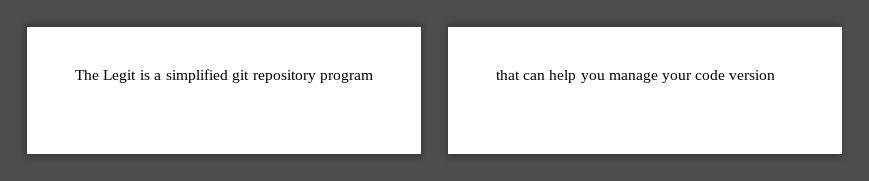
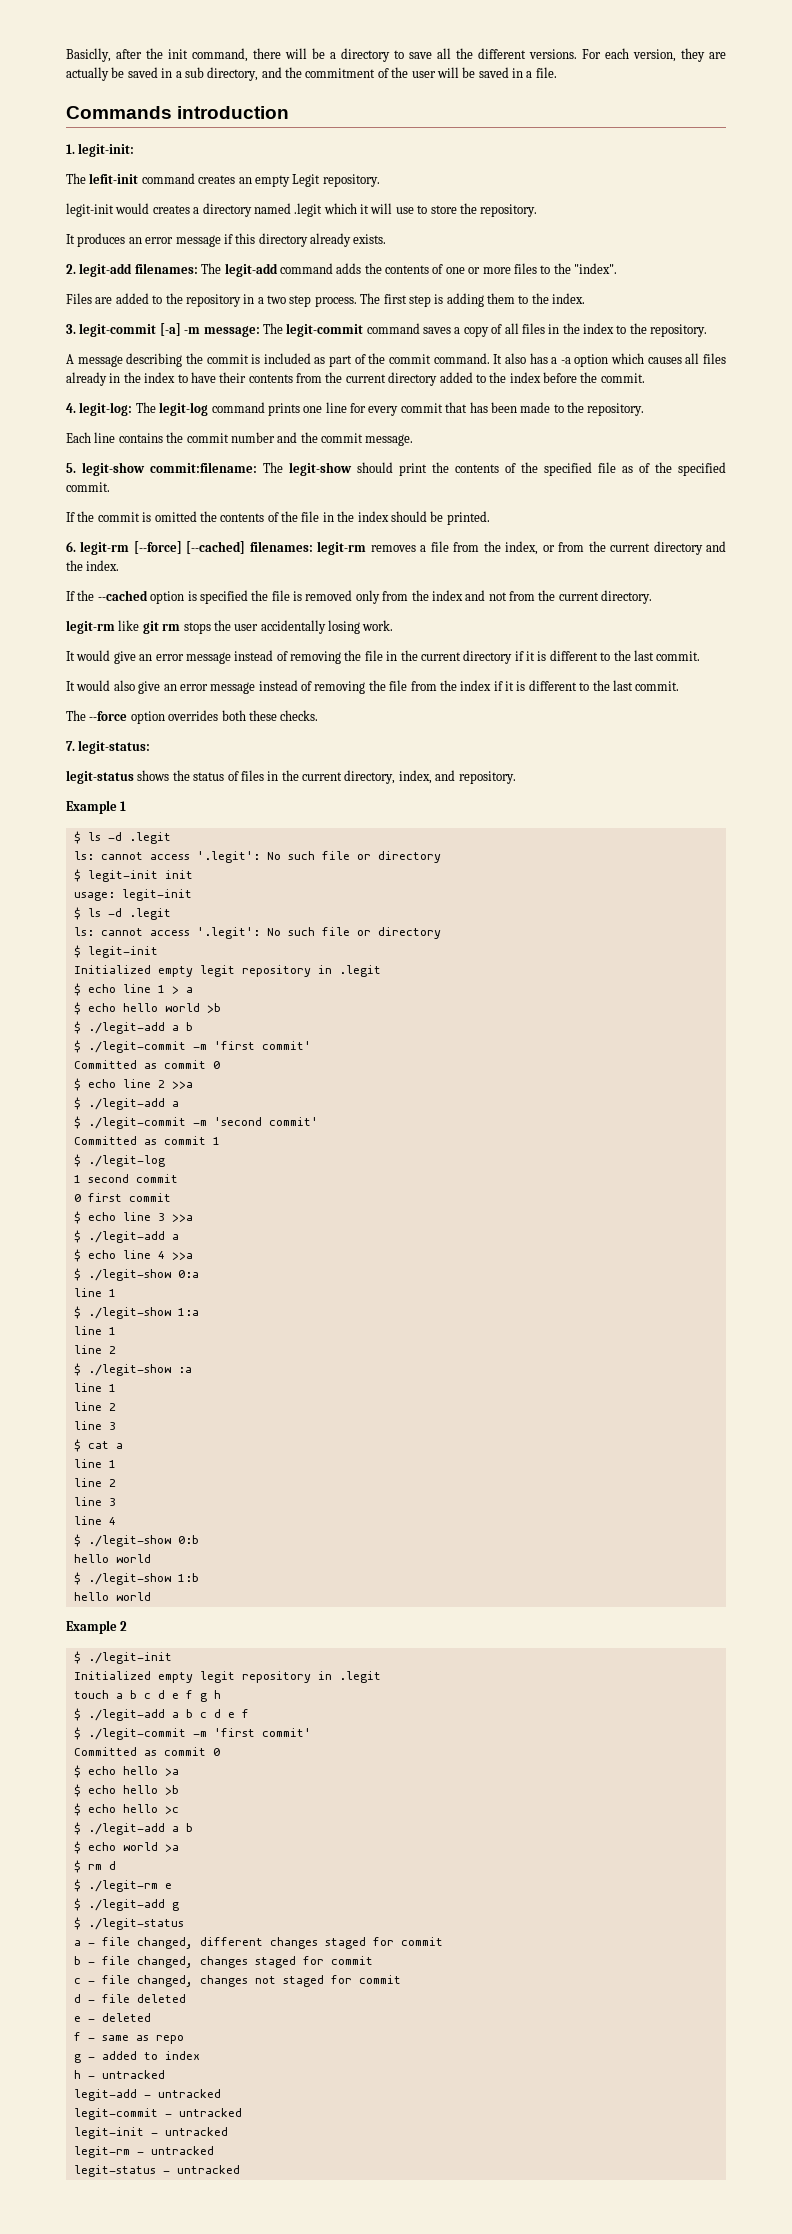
- The Legit is a simplified git repository program that can help you manage your code version
+ Basiclly, after the init command, there will be a directory to save all the different versions. For each version, they are actually be saved in a sub directory, and the commitment of the user will be saved in a file.
+ Commands introduction
+ 1. legit-init:
+ The lefit-init command creates an empty Legit repository.
+ legit-init would creates a directory named .legit which it will use to store the repository.
+ It produces an error message if this directory already exists.
+ 2. legit-add filenames: The legit-add command adds the contents of one or more files to the "index".
+ Files are added to the repository in a two step process. The first step is adding them to the index.
+ 3. legit-commit [-a] -m message: The legit-commit command saves a copy of all files in the index to the repository.
+ A message describing the commit is included as part of the commit command. It also has a -a option which causes all files already in the index to have their contents from the current directory added to the index before the commit.
+ 4. legit-log: The legit-log command prints one line for every commit that has been made to the repository.
+ Each line contains the commit number and the commit message.
+ 5. legit-show commit:filename: The legit-show should print the contents of the specified file as of the specified commit.
+ If the commit is omitted the contents of the file in the index should be printed.
+ 6. legit-rm [--force] [--cached] filenames: legit-rm removes a file from the index, or from the current directory and the index.
+ If the --cached option is specified the file is removed only from the index and not from the current directory.
+ legit-rm like git rm stops the user accidentally losing work.
+ It would give an error message instead of removing the file in the current directory if it is different to the last commit.
+ It would also give an error message instead of removing the file from the index if it is different to the last commit.
+ The --force option overrides both these checks.
+ 7. legit-status:
+ legit-status shows the status of files in the current directory, index, and repository.
+ Example 1
+ $ ls -d .legit
+ ls: cannot access '.legit': No such file or directory
+ $ legit-init init
+ usage: legit-init
+ $ ls -d .legit
+ ls: cannot access '.legit': No such file or directory
+ $ legit-init
+ Initialized empty legit repository in .legit
+ $ echo line 1 > a
+ $ echo hello world >b
+ $ ./legit-add a b
+ $ ./legit-commit -m 'first commit'
+ Committed as commit 0
+ $ echo line 2 >>a
+ $ ./legit-add a
+ $ ./legit-commit -m 'second commit'
+ Committed as commit 1
+ $ ./legit-log
+ 1 second commit
+ 0 first commit
+ $ echo line 3 >>a
+ $ ./legit-add a
+ $ echo line 4 >>a
+ $ ./legit-show 0:a
+ line 1
+ $ ./legit-show 1:a
+ line 1
+ line 2
+ $ ./legit-show :a
+ line 1
+ line 2
+ line 3
+ $ cat a
+ line 1
+ line 2
+ line 3
+ line 4
+ $ ./legit-show 0:b
+ hello world
+ $ ./legit-show 1:b
+ hello world
+ Example 2
+ $ ./legit-init
+ Initialized empty legit repository in .legit
+ touch a b c d e f g h
+ $ ./legit-add a b c d e f
+ $ ./legit-commit -m 'first commit'
+ Committed as commit 0
+ $ echo hello >a
+ $ echo hello >b
+ $ echo hello >c
+ $ ./legit-add a b
+ $ echo world >a
+ $ rm d
+ $ ./legit-rm e
+ $ ./legit-add g
+ $ ./legit-status
+ a - file changed, different changes staged for commit
+ b - file changed, changes staged for commit
+ c - file changed, changes not staged for commit
+ d - file deleted
+ e - deleted
+ f - same as repo
+ g - added to index
+ h - untracked
+ legit-add - untracked
+ legit-commit - untracked
+ legit-init - untracked
+ legit-rm - untracked
+ legit-status - untracked

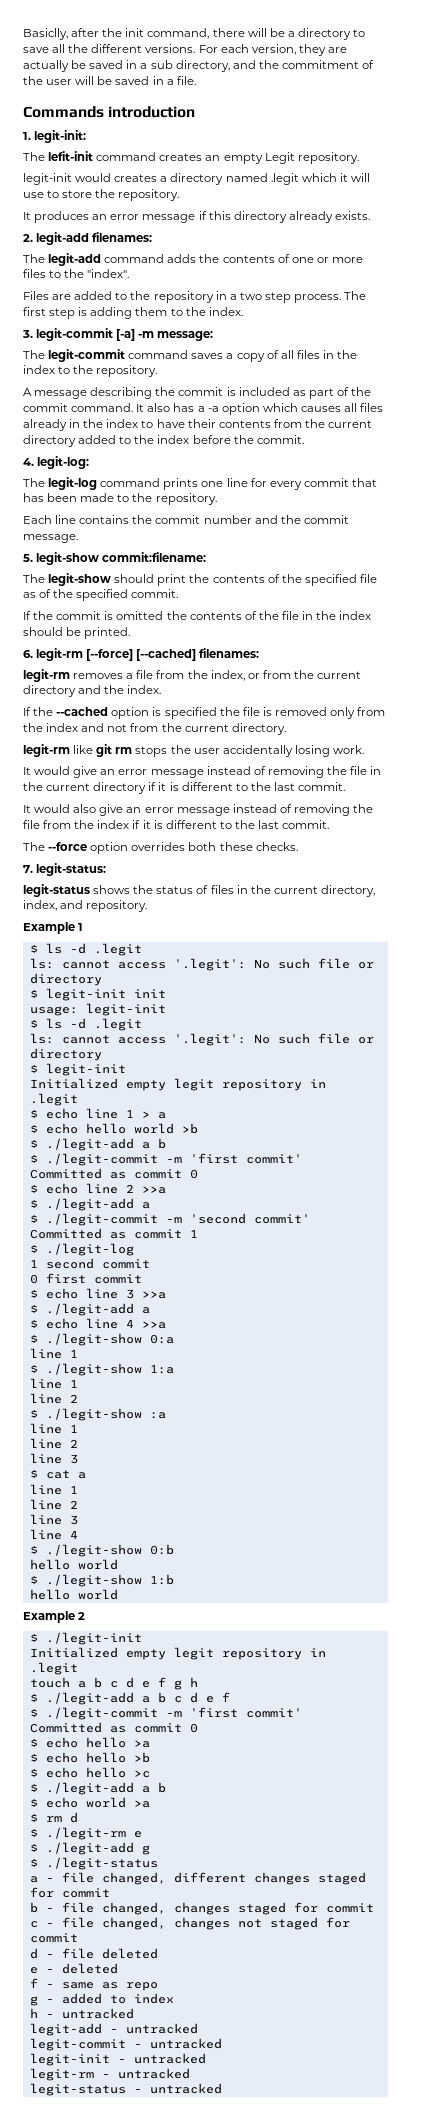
- 2. legit-add filenames: The legit-add command adds the contents of one or more files to the "index".
+ 2. legit-add filenames:
+ The legit-add command adds the contents of one or more files to the "index".
- 3. legit-commit [-a] -m message: The legit-commit command saves a copy of all files in the index to the repository.
+ 3. legit-commit [-a] -m message:
+ The legit-commit command saves a copy of all files in the index to the repository.
- 4. legit-log: The legit-log command prints one line for every commit that has been made to the repository.
+ 4. legit-log:
+ The legit-log command prints one line for every commit that has been made to the repository.
- 5. legit-show commit:filename: The legit-show should print the contents of the specified file as of the specified commit.
+ 5. legit-show commit:filename:
+ The legit-show should print the contents of the specified file as of the specified commit.
- 6. legit-rm [--force] [--cached] filenames: legit-rm removes a file from the index, or from the current directory and the index.
+ 6. legit-rm [--force] [--cached] filenames:
+ legit-rm removes a file from the index, or from the current directory and the index.

